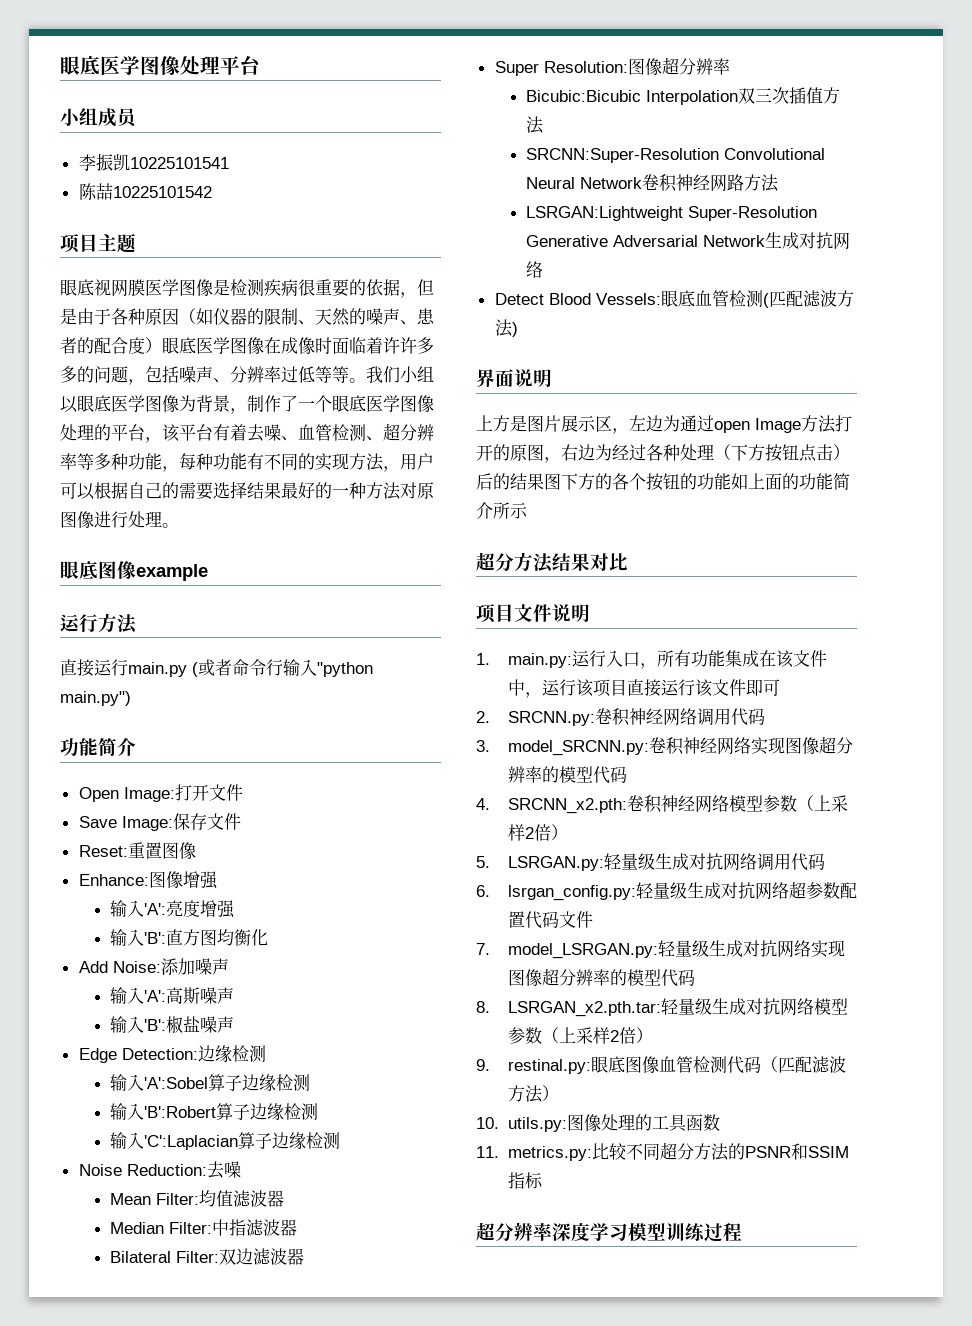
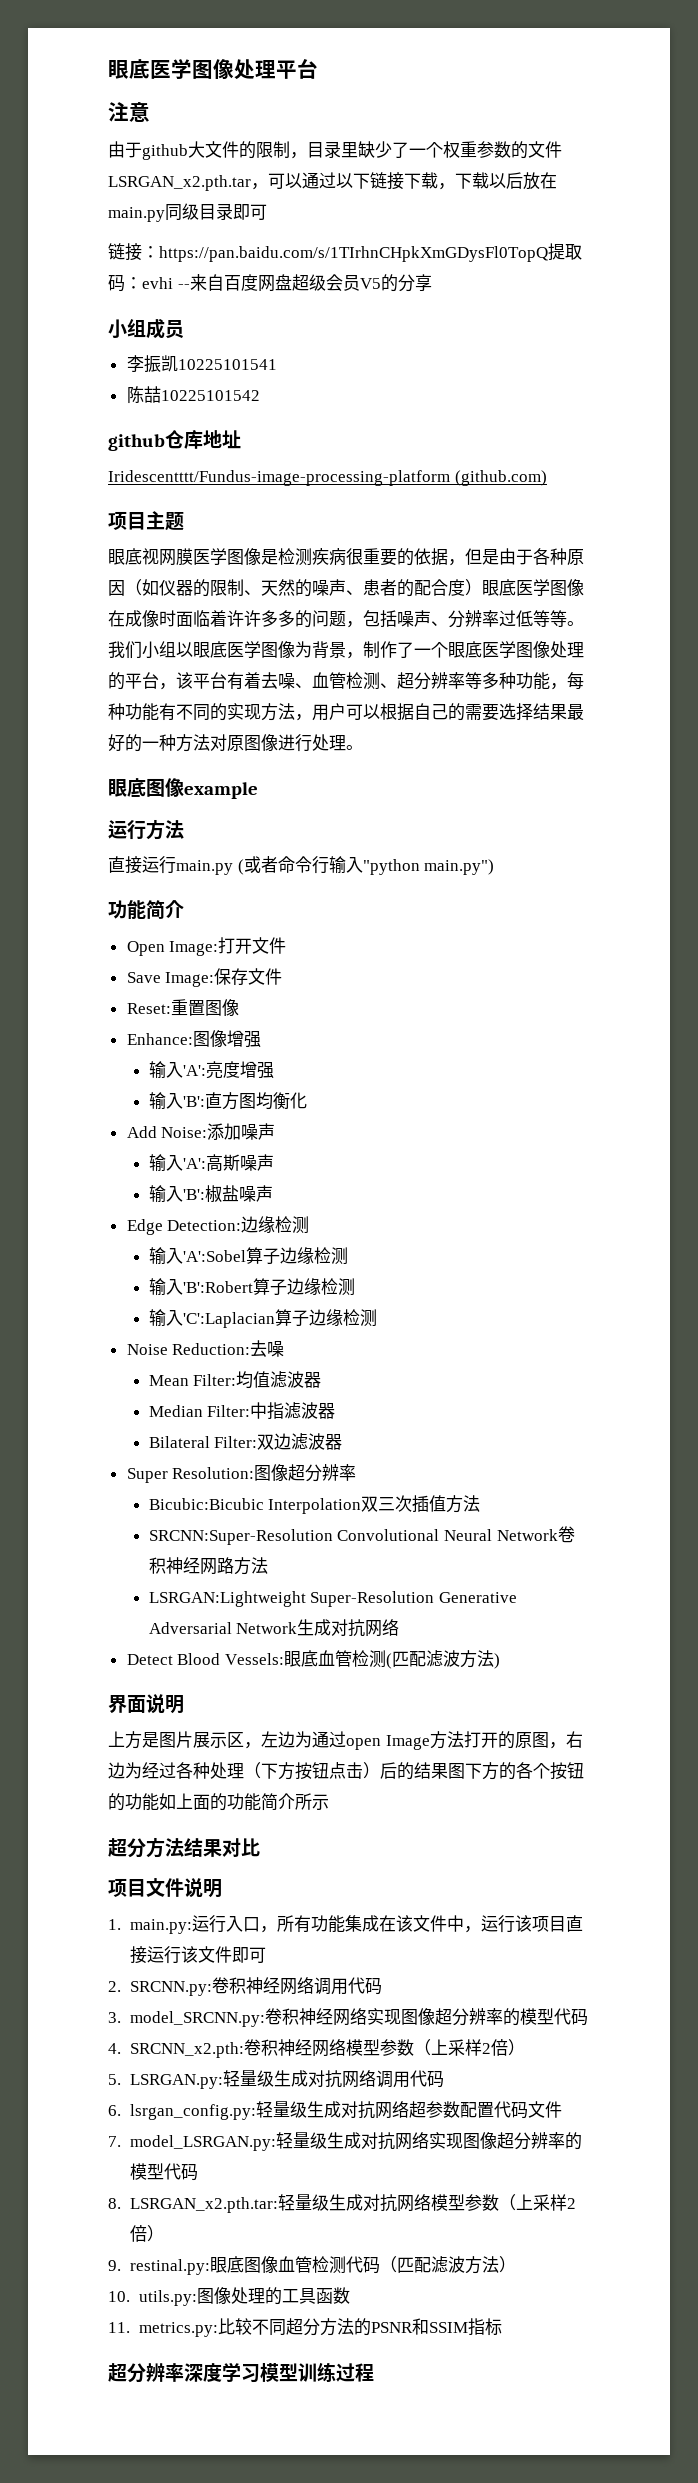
+ 注意
+ 由于github大文件的限制，目录里缺少了一个权重参数的文件LSRGAN_x2.pth.tar，可以通过以下链接下载，下载以后放在main.py同级目录即可
+ 链接：https://pan.baidu.com/s/1TIrhnCHpkXmGDysFl0TopQ提取码：evhi --来自百度网盘超级会员V5的分享
+ github仓库地址
+ Iridescentttt/Fundus-image-processing-platform (github.com)

